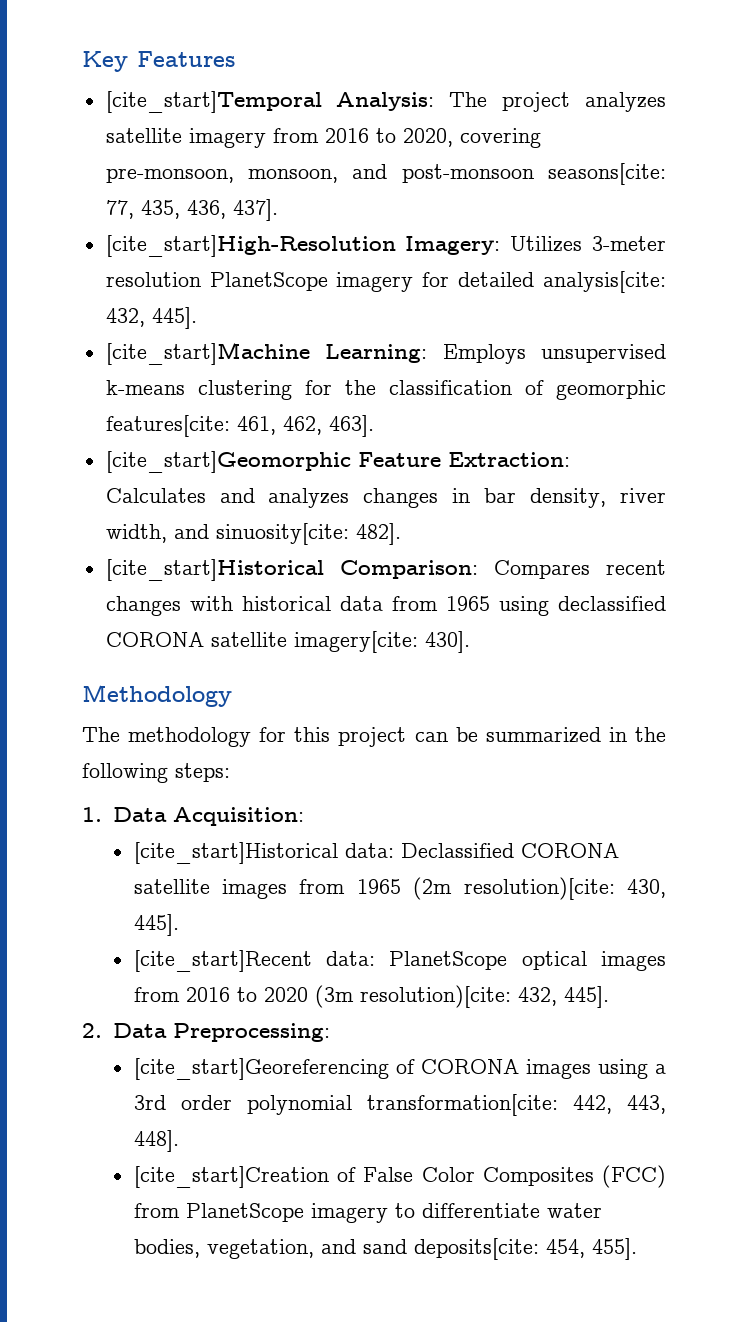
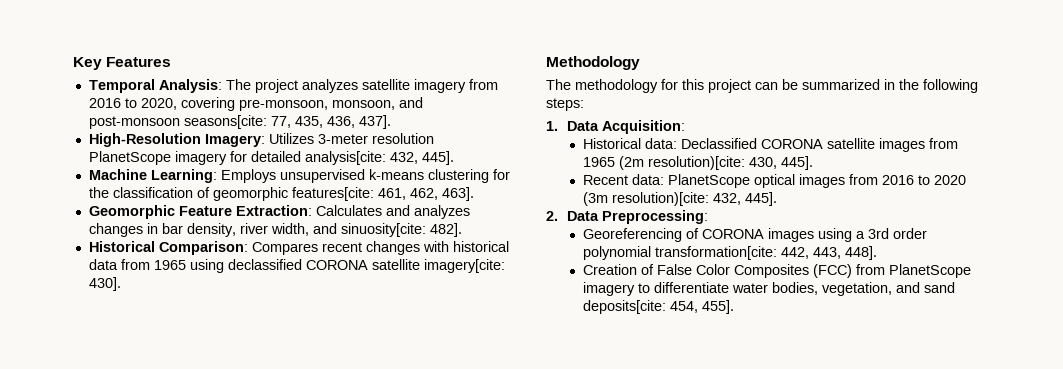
- [cite_start]Temporal Analysis: The project analyzes satellite imagery from 2016 to 2020, covering pre-monsoon, monsoon, and post-monsoon seasons[cite: 77, 435, 436, 437].
+ Temporal Analysis: The project analyzes satellite imagery from 2016 to 2020, covering pre-monsoon, monsoon, and post-monsoon seasons[cite: 77, 435, 436, 437].
- [cite_start]High-Resolution Imagery: Utilizes 3-meter resolution PlanetScope imagery for detailed analysis[cite: 432, 445].
+ High-Resolution Imagery: Utilizes 3-meter resolution PlanetScope imagery for detailed analysis[cite: 432, 445].
- [cite_start]Machine Learning: Employs unsupervised k-means clustering for the classification of geomorphic features[cite: 461, 462, 463].
+ Machine Learning: Employs unsupervised k-means clustering for the classification of geomorphic features[cite: 461, 462, 463].
- [cite_start]Geomorphic Feature Extraction: Calculates and analyzes changes in bar density, river width, and sinuosity[cite: 482].
+ Geomorphic Feature Extraction: Calculates and analyzes changes in bar density, river width, and sinuosity[cite: 482].
- [cite_start]Historical Comparison: Compares recent changes with historical data from 1965 using declassified CORONA satellite imagery[cite: 430].
+ Historical Comparison: Compares recent changes with historical data from 1965 using declassified CORONA satellite imagery[cite: 430].
- [cite_start]Historical data: Declassified CORONA satellite images from 1965 (2m resolution)[cite: 430, 445].
+ Historical data: Declassified CORONA satellite images from 1965 (2m resolution)[cite: 430, 445].
- [cite_start]Recent data: PlanetScope optical images from 2016 to 2020 (3m resolution)[cite: 432, 445].
+ Recent data: PlanetScope optical images from 2016 to 2020 (3m resolution)[cite: 432, 445].
- [cite_start]Georeferencing of CORONA images using a 3rd order polynomial transformation[cite: 442, 443, 448].
+ Georeferencing of CORONA images using a 3rd order polynomial transformation[cite: 442, 443, 448].
- [cite_start]Creation of False Color Composites (FCC) from PlanetScope imagery to differentiate water bodies, vegetation, and sand deposits[cite: 454, 455].
+ Creation of False Color Composites (FCC) from PlanetScope imagery to differentiate water bodies, vegetation, and sand deposits[cite: 454, 455].

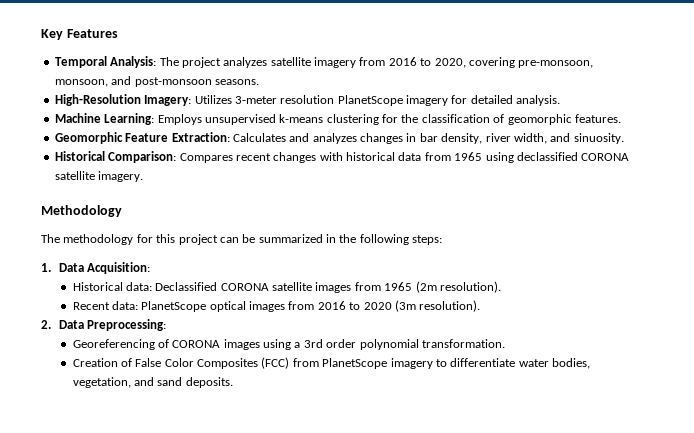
- Temporal Analysis: The project analyzes satellite imagery from 2016 to 2020, covering pre-monsoon, monsoon, and post-monsoon seasons[cite: 77, 435, 436, 437].
+ Temporal Analysis: The project analyzes satellite imagery from 2016 to 2020, covering pre-monsoon, monsoon, and post-monsoon seasons.
- High-Resolution Imagery: Utilizes 3-meter resolution PlanetScope imagery for detailed analysis[cite: 432, 445].
+ High-Resolution Imagery: Utilizes 3-meter resolution PlanetScope imagery for detailed analysis.
- Machine Learning: Employs unsupervised k-means clustering for the classification of geomorphic features[cite: 461, 462, 463].
+ Machine Learning: Employs unsupervised k-means clustering for the classification of geomorphic features.
- Geomorphic Feature Extraction: Calculates and analyzes changes in bar density, river width, and sinuosity[cite: 482].
+ Geomorphic Feature Extraction: Calculates and analyzes changes in bar density, river width, and sinuosity.
- Historical Comparison: Compares recent changes with historical data from 1965 using declassified CORONA satellite imagery[cite: 430].
+ Historical Comparison: Compares recent changes with historical data from 1965 using declassified CORONA satellite imagery.
- Historical data: Declassified CORONA satellite images from 1965 (2m resolution)[cite: 430, 445].
+ Historical data: Declassified CORONA satellite images from 1965 (2m resolution).
- Recent data: PlanetScope optical images from 2016 to 2020 (3m resolution)[cite: 432, 445].
+ Recent data: PlanetScope optical images from 2016 to 2020 (3m resolution).
- Georeferencing of CORONA images using a 3rd order polynomial transformation[cite: 442, 443, 448].
+ Georeferencing of CORONA images using a 3rd order polynomial transformation.
- Creation of False Color Composites (FCC) from PlanetScope imagery to differentiate water bodies, vegetation, and sand deposits[cite: 454, 455].
+ Creation of False Color Composites (FCC) from PlanetScope imagery to differentiate water bodies, vegetation, and sand deposits.

